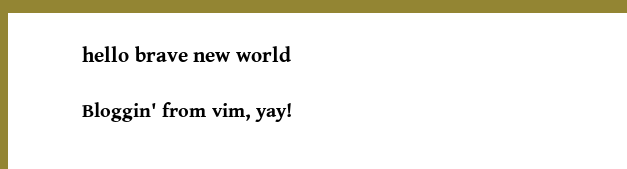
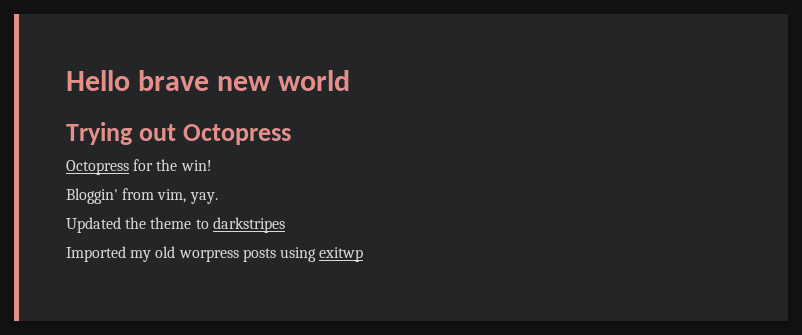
- hello brave new world
+ Hello brave new world
- Bloggin' from vim, yay!
+ Trying out Octopress
+ Octopress for the win!
+ Bloggin' from vim, yay.
+ Updated the theme to darkstripes
+ Imported my old worpress posts using exitwp

